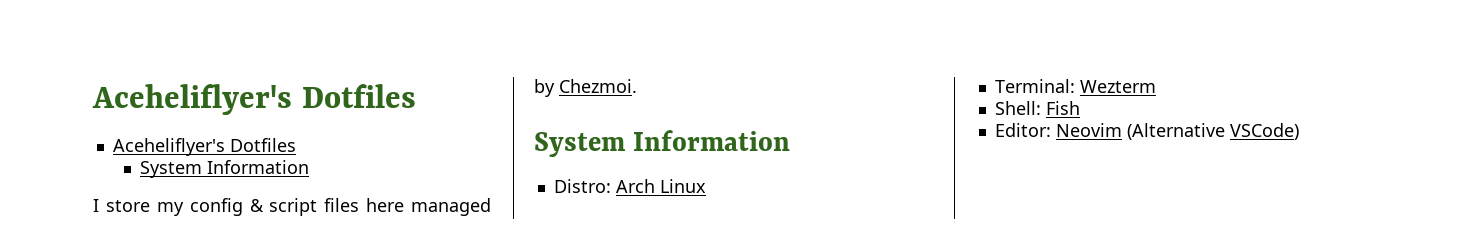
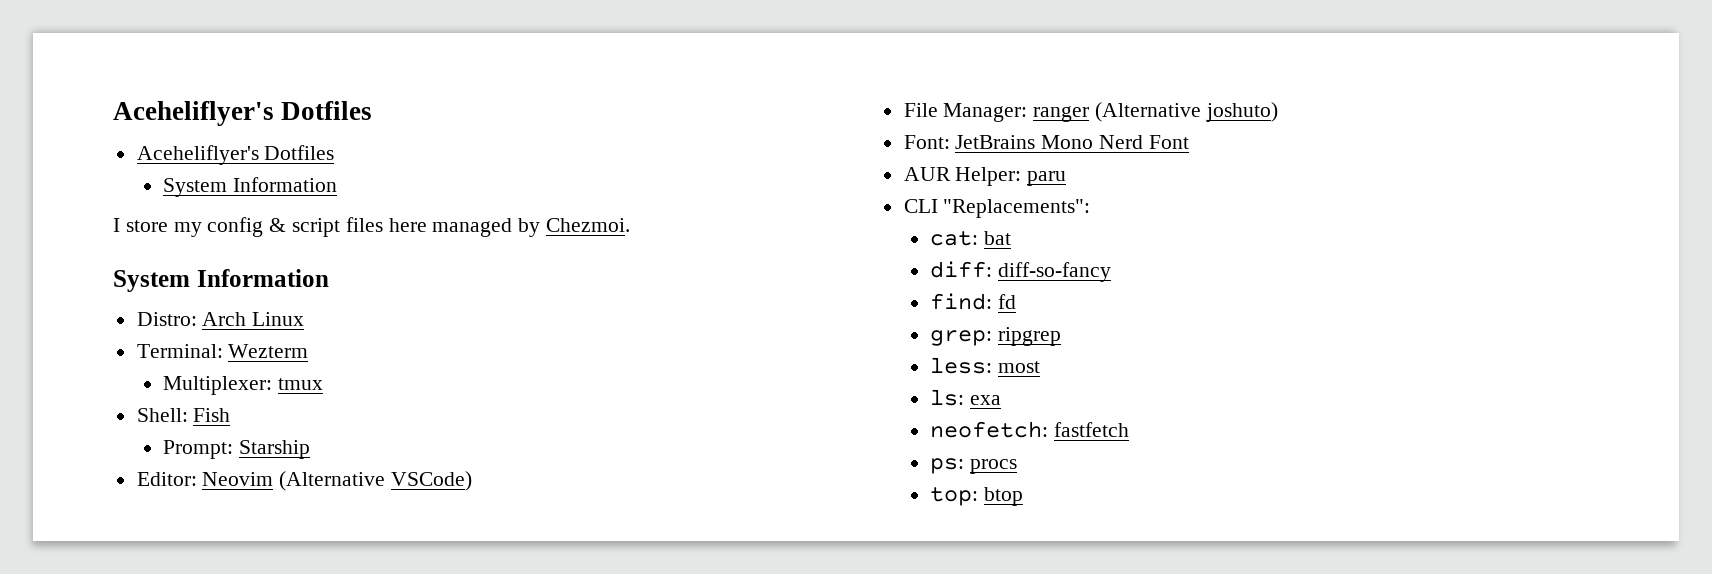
+ Multiplexer: tmux
+ Prompt: Starship
+ File Manager: ranger (Alternative joshuto)
+ Font: JetBrains Mono Nerd Font
+ AUR Helper: paru
+ CLI "Replacements":
+ cat: bat
+ diff: diff-so-fancy
+ find: fd
+ grep: ripgrep
+ less: most
+ ls: exa
+ neofetch: fastfetch
+ ps: procs
+ top: btop

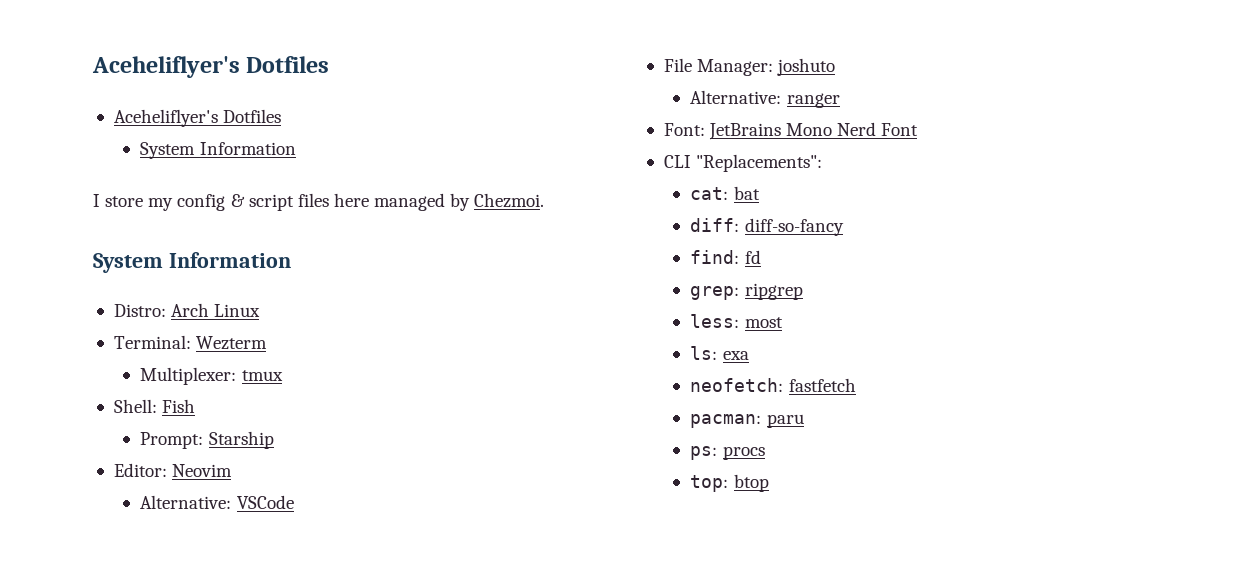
- Editor: Neovim (Alternative VSCode)
+ Editor: Neovim
+ Alternative: VSCode
- File Manager: ranger (Alternative joshuto)
+ File Manager: joshuto
+ Alternative: ranger
- AUR Helper: paru
+ pacman: paru

